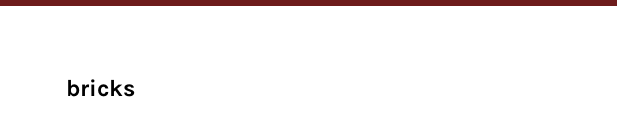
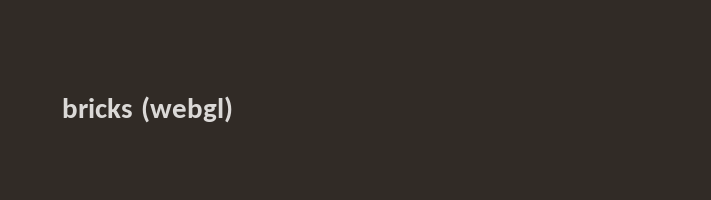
- bricks
+ bricks (webgl)

